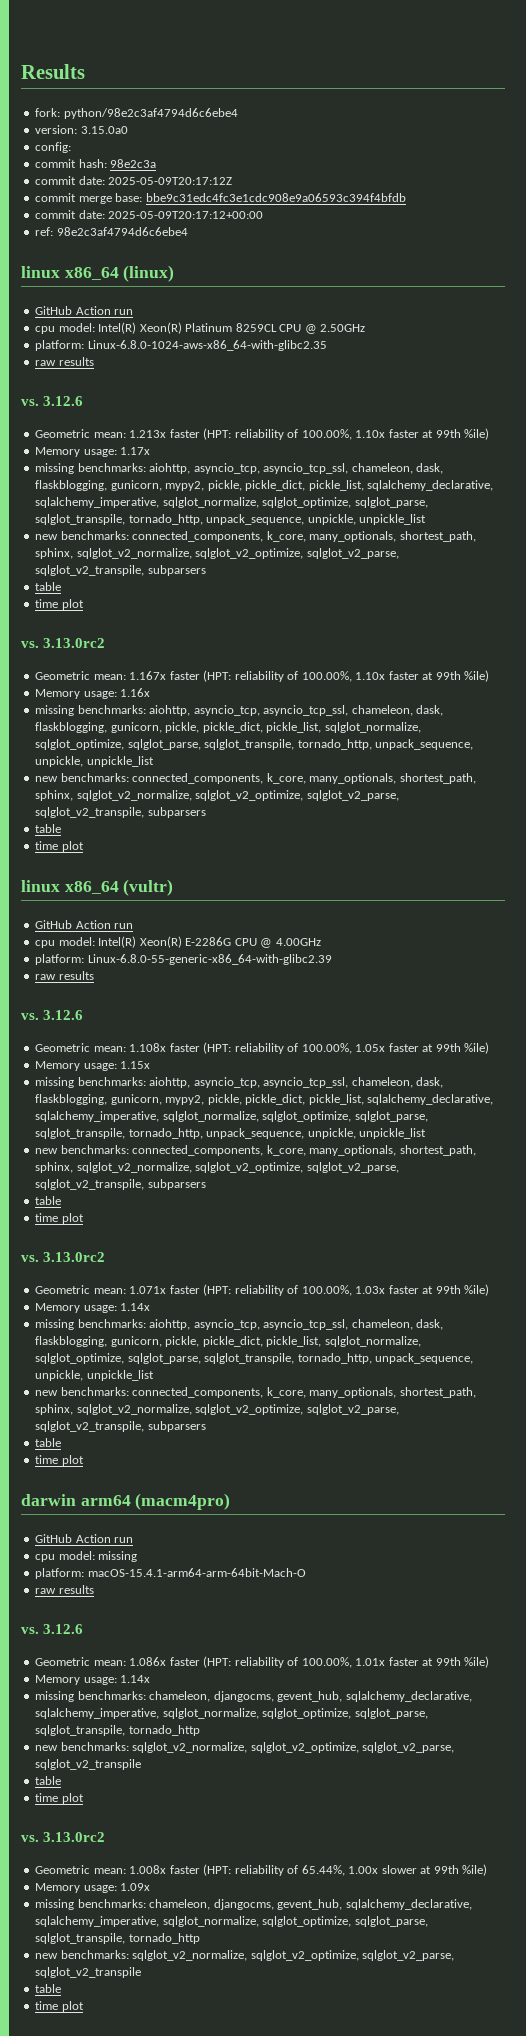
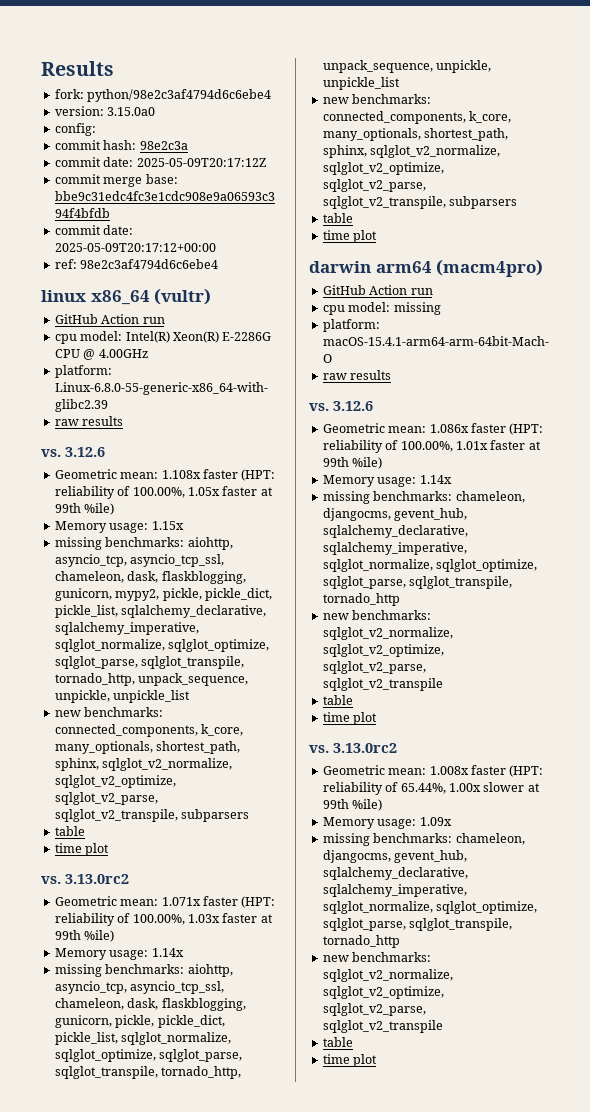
- linux x86_64 (linux)
- GitHub Action run
- cpu model: Intel(R) Xeon(R) Platinum 8259CL CPU @ 2.50GHz
- platform: Linux-6.8.0-1024-aws-x86_64-with-glibc2.35
- raw results
- vs. 3.12.6
- Geometric mean: 1.213x faster (HPT: reliability of 100.00%, 1.10x faster at 99th %ile)
- Memory usage: 1.17x
- missing benchmarks: aiohttp, asyncio_tcp, asyncio_tcp_ssl, chameleon, dask, flaskblogging, gunicorn, mypy2, pickle, pickle_dict, pickle_list, sqlalchemy_declarative, sqlalchemy_imperative, sqlglot_normalize, sqlglot_optimize, sqlglot_parse, sqlglot_transpile, tornado_http, unpack_sequence, unpickle, unpickle_list
- new benchmarks: connected_components, k_core, many_optionals, shortest_path, sphinx, sqlglot_v2_normalize, sqlglot_v2_optimize, sqlglot_v2_parse, sqlglot_v2_transpile, subparsers
- table
- time plot
- vs. 3.13.0rc2
- Geometric mean: 1.167x faster (HPT: reliability of 100.00%, 1.10x faster at 99th %ile)
- Memory usage: 1.16x
- missing benchmarks: aiohttp, asyncio_tcp, asyncio_tcp_ssl, chameleon, dask, flaskblogging, gunicorn, pickle, pickle_dict, pickle_list, sqlglot_normalize, sqlglot_optimize, sqlglot_parse, sqlglot_transpile, tornado_http, unpack_sequence, unpickle, unpickle_list
- new benchmarks: connected_components, k_core, many_optionals, shortest_path, sphinx, sqlglot_v2_normalize, sqlglot_v2_optimize, sqlglot_v2_parse, sqlglot_v2_transpile, subparsers
- table
- time plot

